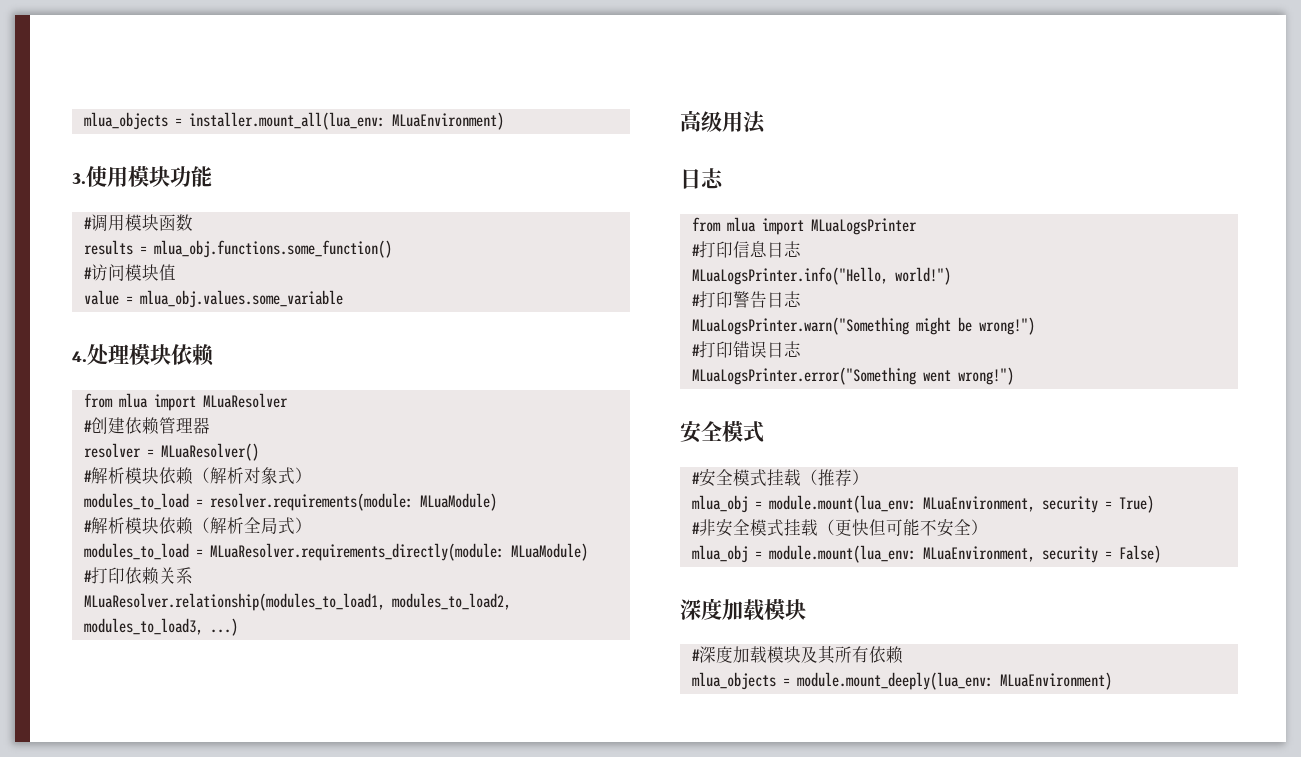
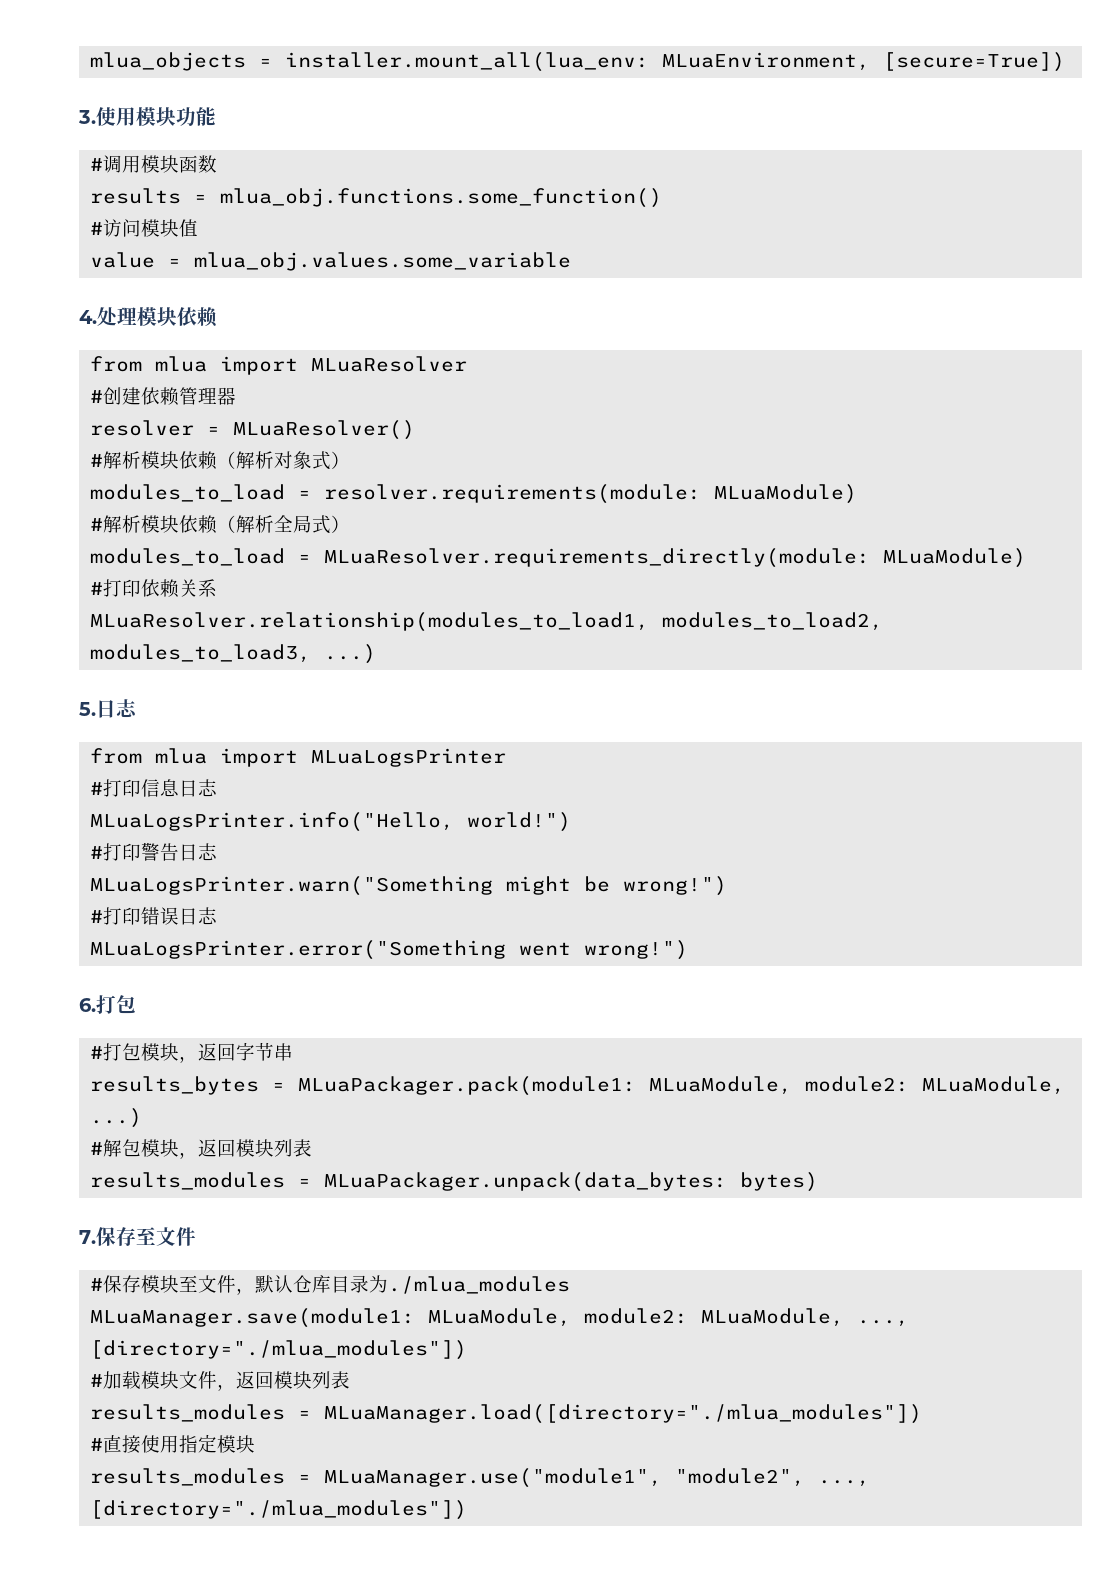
- mlua_objects = installer.mount_all(lua_env: MLuaEnvironment)
+ mlua_objects = installer.mount_all(lua_env: MLuaEnvironment, [secure=True])
- 高级用法
- 日志
+ 5.日志
  MLuaLogsPrinter.error("Something went wrong!")
- 安全模式
- #安全模式挂载（推荐）
- mlua_obj = module.mount(lua_env: MLuaEnvironment, security = True)
- #非安全模式挂载（更快但可能不安全）
- mlua_obj = module.mount(lua_env: MLuaEnvironment, security = False)
- 深度加载模块
- #深度加载模块及其所有依赖
- mlua_objects = module.mount_deeply(lua_env: MLuaEnvironment)
+ 6.打包
+ #打包模块，返回字节串
+ results_bytes = MLuaPackager.pack(module1: MLuaModule, module2: MLuaModule, ...)
+ #解包模块，返回模块列表
+ results_modules = MLuaPackager.unpack(data_bytes: bytes)
+ 7.保存至文件
+ #保存模块至文件，默认仓库目录为./mlua_modules
+ MLuaManager.save(module1: MLuaModule, module2: MLuaModule, ..., [directory="./mlua_modules"])
+ #加载模块文件，返回模块列表
+ results_modules = MLuaManager.load([directory="./mlua_modules"])
+ #直接使用指定模块
+ results_modules = MLuaManager.use("module1", "module2", ..., [directory="./mlua_modules"])

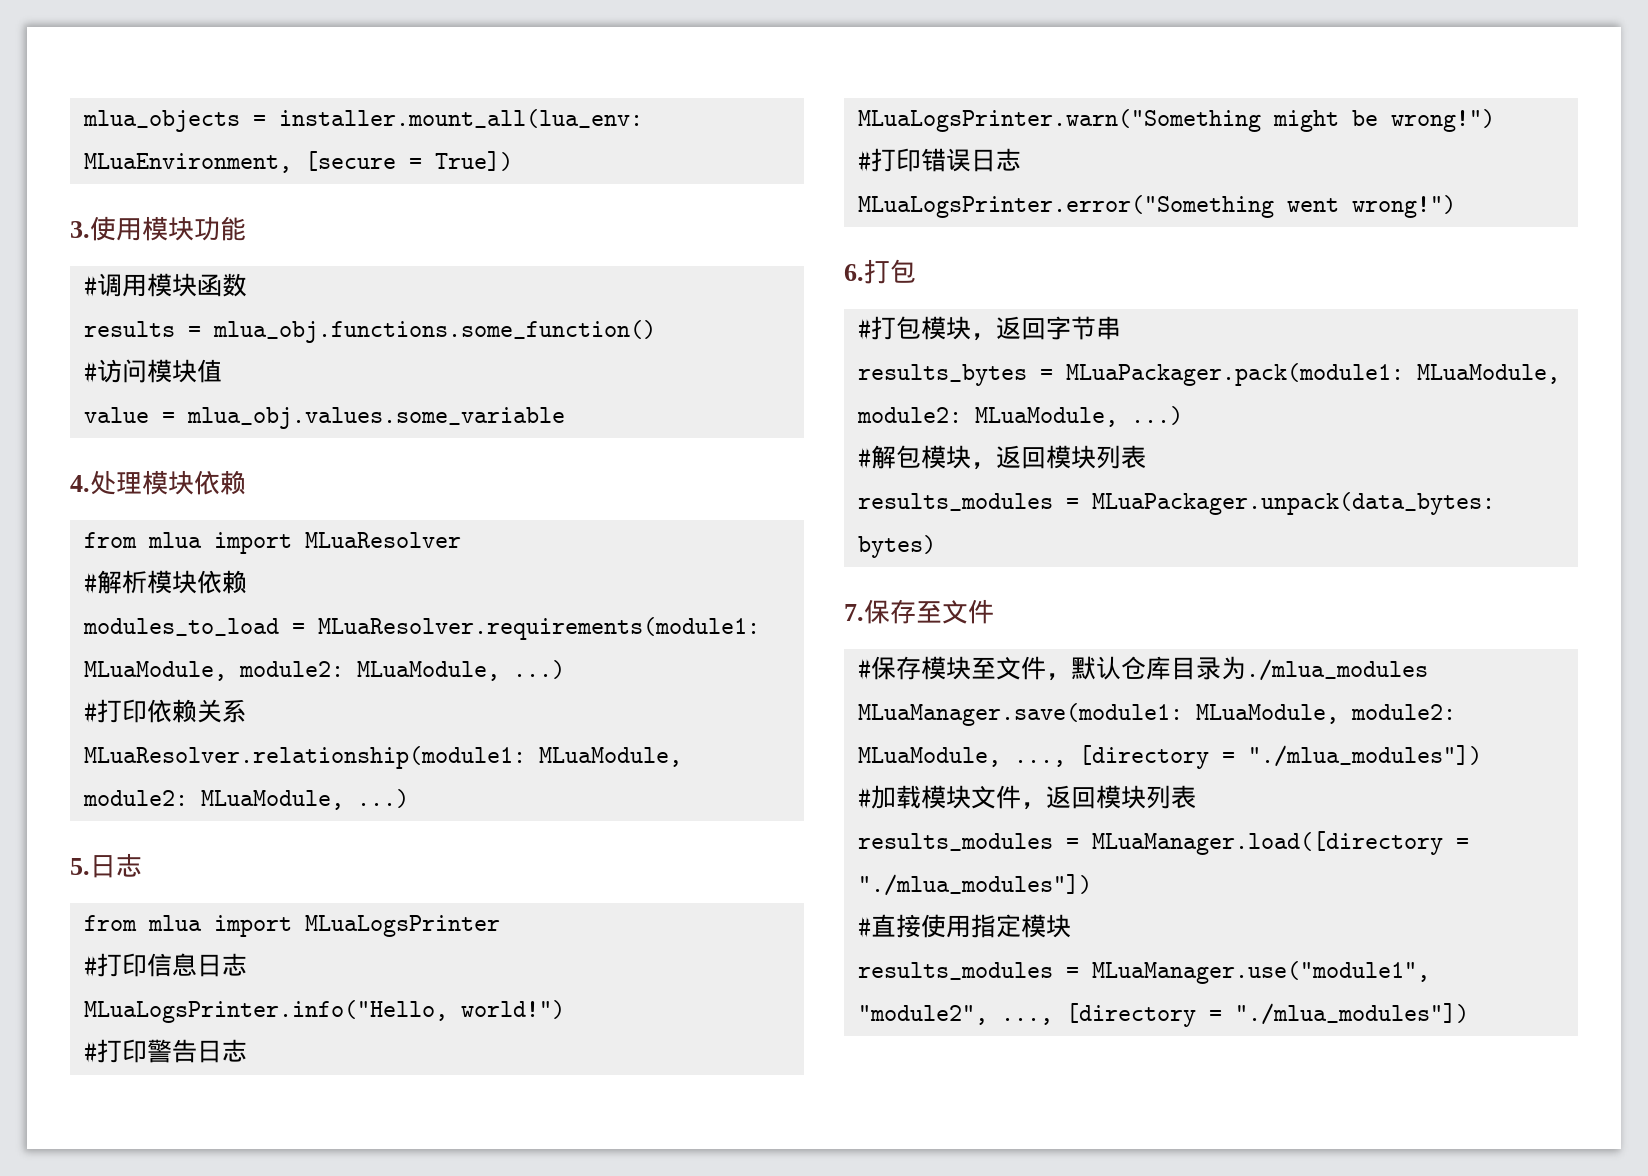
- mlua_objects = installer.mount_all(lua_env: MLuaEnvironment, [secure=True])
+ mlua_objects = installer.mount_all(lua_env: MLuaEnvironment, [secure = True])
- #创建依赖管理器
- resolver = MLuaResolver()
- #解析模块依赖（解析对象式）
- modules_to_load = resolver.requirements(module: MLuaModule)
- #解析模块依赖（解析全局式）
- modules_to_load = MLuaResolver.requirements_directly(module: MLuaModule)
+ #解析模块依赖
+ modules_to_load = MLuaResolver.requirements(module1: MLuaModule, module2: MLuaModule, ...)
- MLuaResolver.relationship(modules_to_load1, modules_to_load2, modules_to_load3, ...)
+ MLuaResolver.relationship(module1: MLuaModule, module2: MLuaModule, ...)
- MLuaManager.save(module1: MLuaModule, module2: MLuaModule, ..., [directory="./mlua_modules"])
+ MLuaManager.save(module1: MLuaModule, module2: MLuaModule, ..., [directory = "./mlua_modules"])
- results_modules = MLuaManager.load([directory="./mlua_modules"])
+ results_modules = MLuaManager.load([directory = "./mlua_modules"])
- results_modules = MLuaManager.use("module1", "module2", ..., [directory="./mlua_modules"])
+ results_modules = MLuaManager.use("module1", "module2", ..., [directory = "./mlua_modules"])

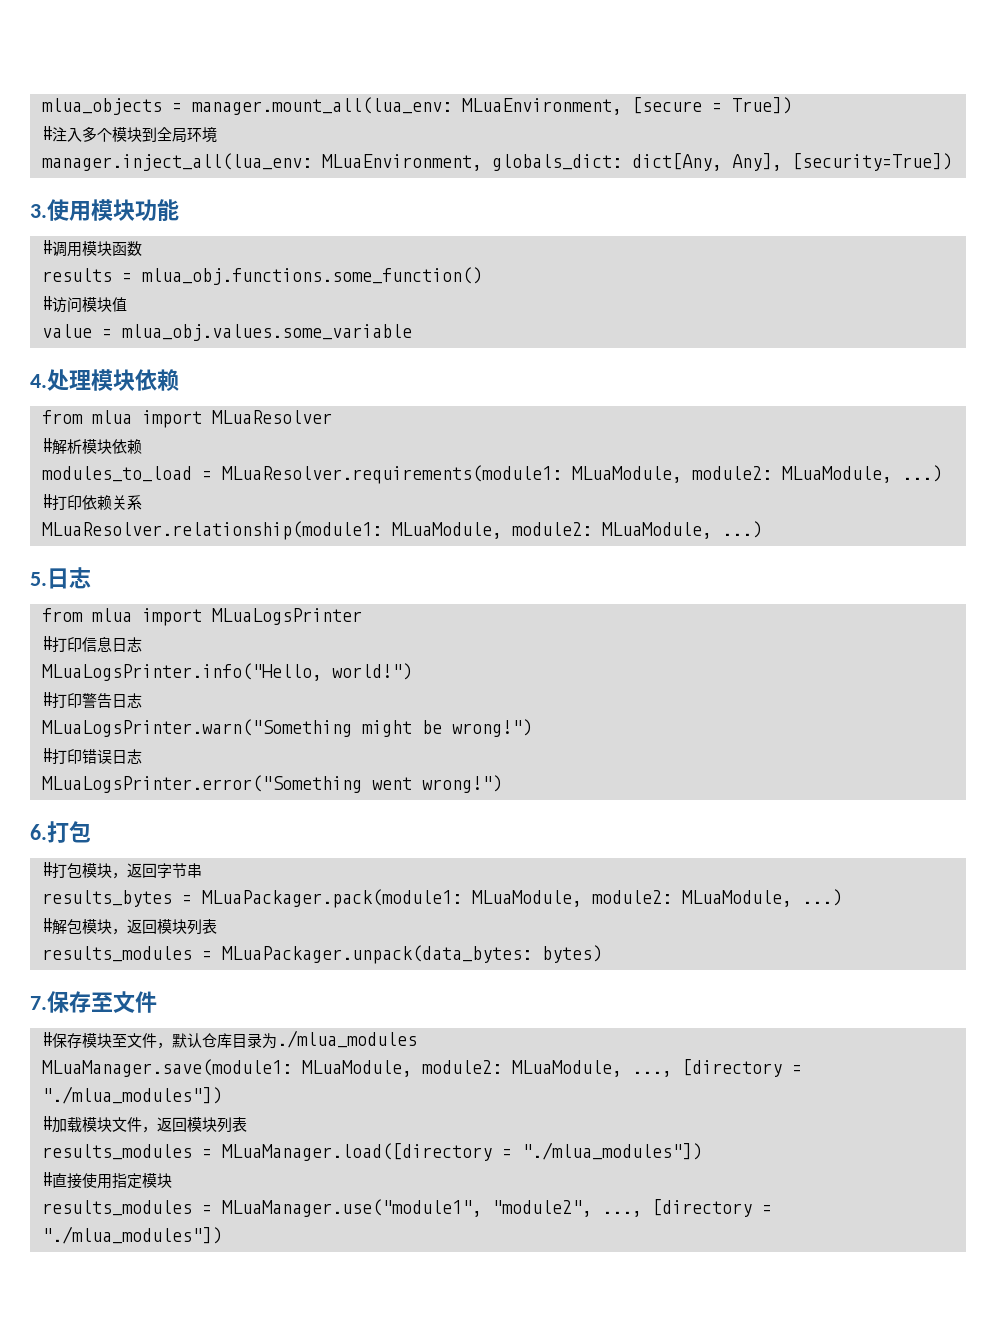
- mlua_objects = installer.mount_all(lua_env: MLuaEnvironment, [secure = True])
+ mlua_objects = manager.mount_all(lua_env: MLuaEnvironment, [secure = True])
+ #注入多个模块到全局环境
+ manager.inject_all(lua_env: MLuaEnvironment, globals_dict: dict[Any, Any], [security=True])

